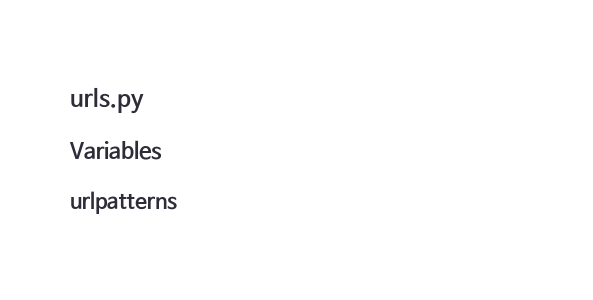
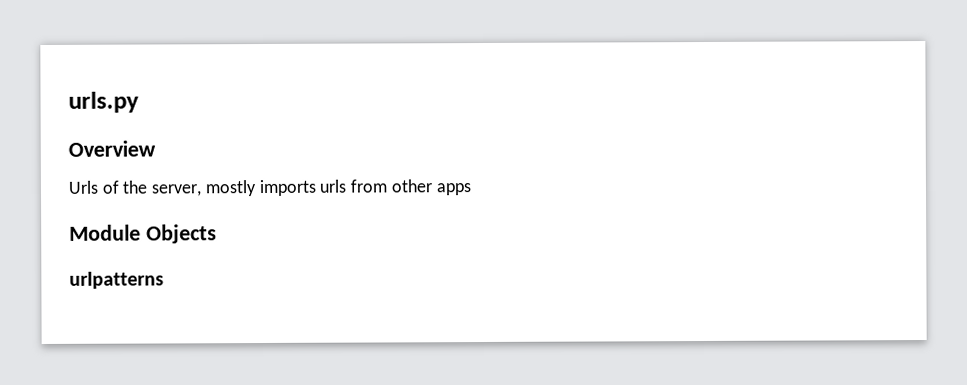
- Variables
+ Overview
+ Urls of the server, mostly imports urls from other apps
+ Module Objects

